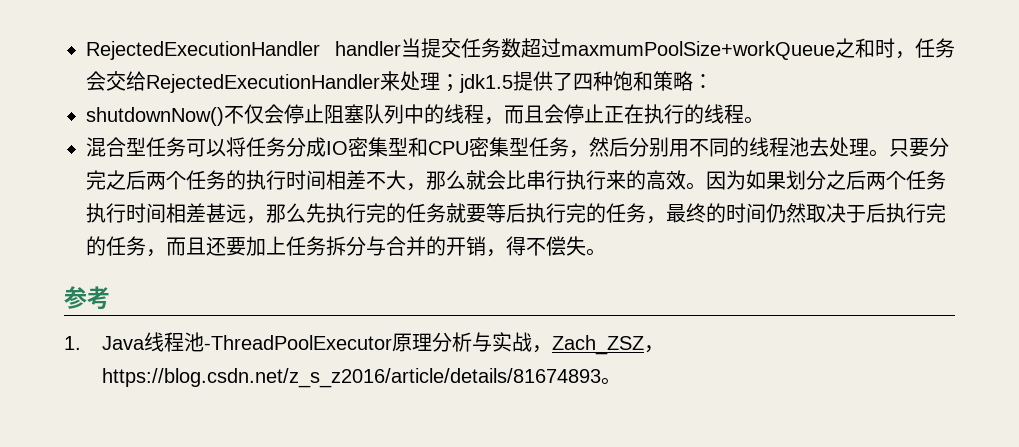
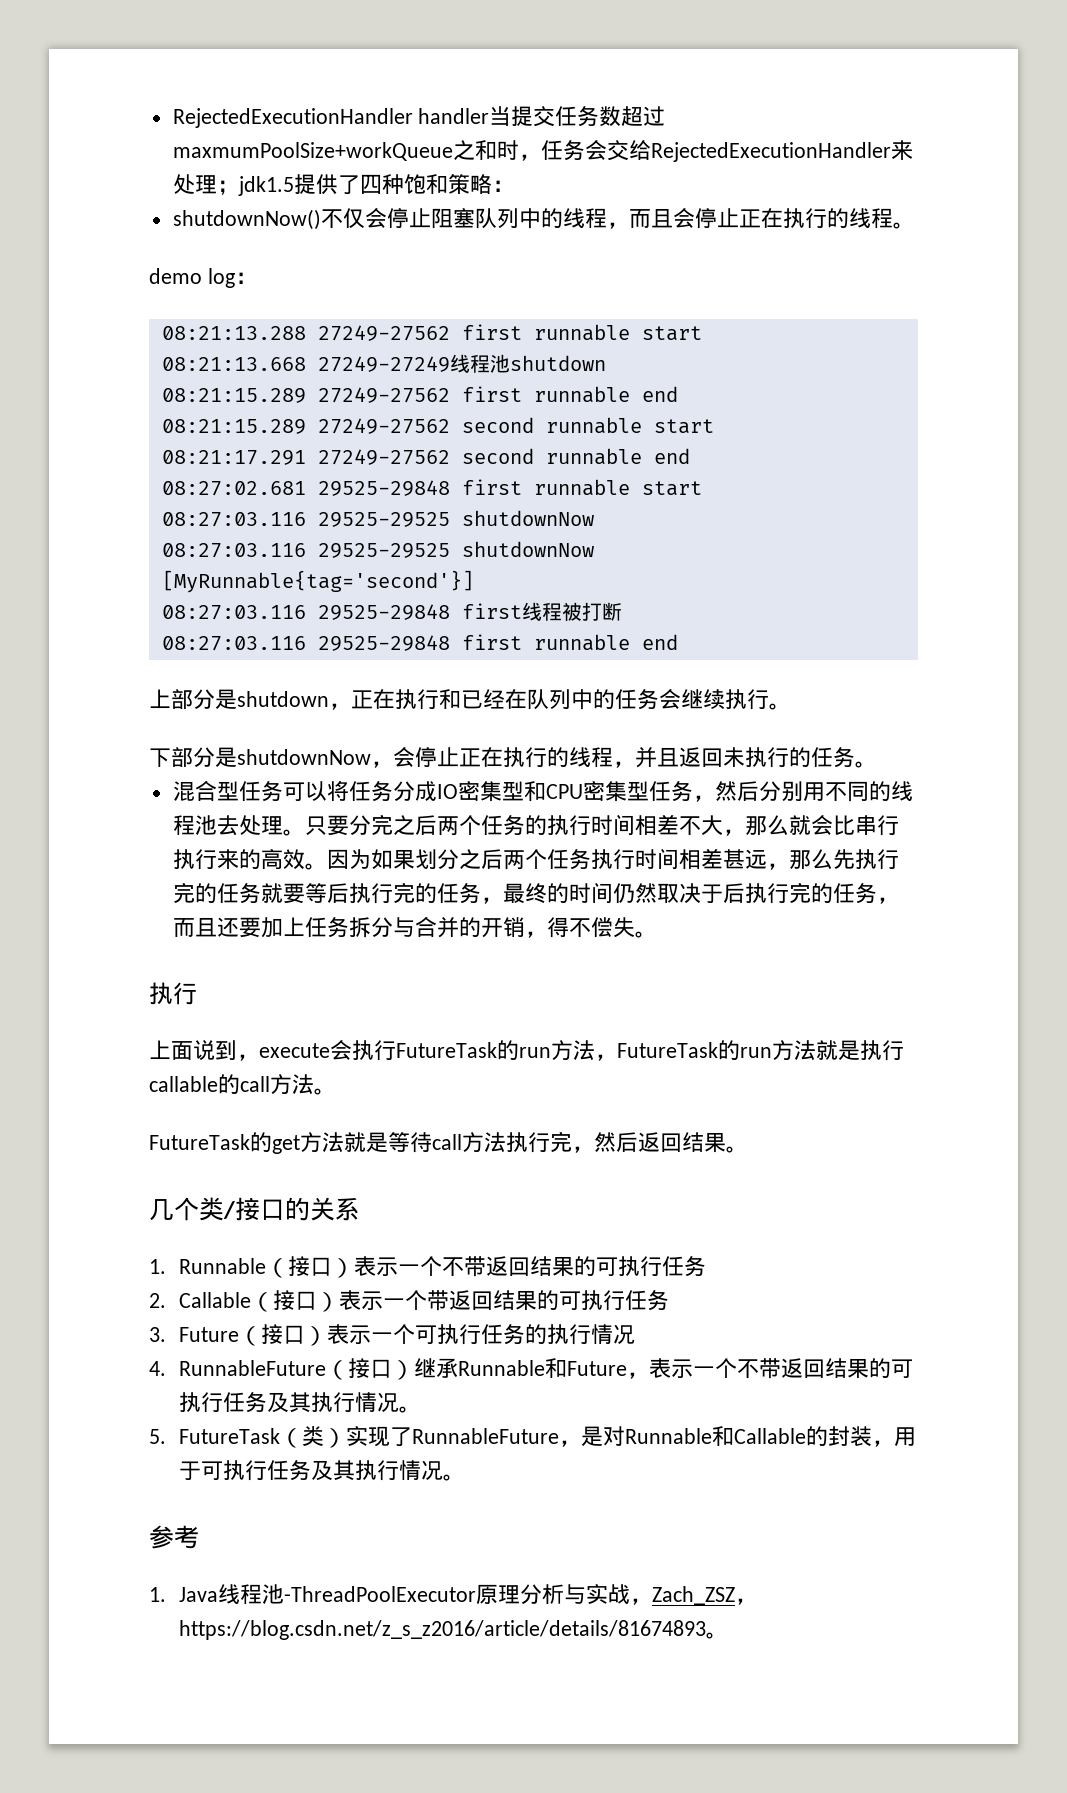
+ demo log：
+ 08:21:13.288 27249-27562 first runnable start
+ 08:21:13.668 27249-27249线程池shutdown
+ 08:21:15.289 27249-27562 first runnable end
+ 08:21:15.289 27249-27562 second runnable start
+ 08:21:17.291 27249-27562 second runnable end
+ 08:27:02.681 29525-29848 first runnable start
+ 08:27:03.116 29525-29525 shutdownNow
+ 08:27:03.116 29525-29525 shutdownNow [MyRunnable{tag='second'}]
+ 08:27:03.116 29525-29848 first线程被打断
+ 08:27:03.116 29525-29848 first runnable end
+ 上部分是shutdown，正在执行和已经在队列中的任务会继续执行。
+ 下部分是shutdownNow，会停止正在执行的线程，并且返回未执行的任务。
  因为如果划分之后两个任务执行时间相差甚远，那么先执行完的任务就要等后执行完的任务，最终的时间仍然取决于后执行完的任务，而且还要加上任务拆分与合并的开销，得不偿失。
+ 执行
+ 上面说到，execute会执行FutureTask的run方法，FutureTask的run方法就是执行callable的call方法。
+ FutureTask的get方法就是等待call方法执行完，然后返回结果。
+ 几个类/接口的关系
+ 1. Runnable（接口）表示一个不带返回结果的可执行任务
+ 2. Callable（接口）表示一个带返回结果的可执行任务
+ 3. Future（接口）表示一个可执行任务的执行情况
+ 4. RunnableFuture（接口）继承Runnable和Future，表示一个不带返回结果的可执行任务及其执行情况。
+ 5. FutureTask（类）实现了RunnableFuture，是对Runnable和Callable的封装，用于可执行任务及其执行情况。

